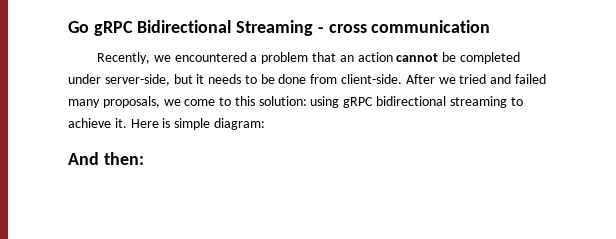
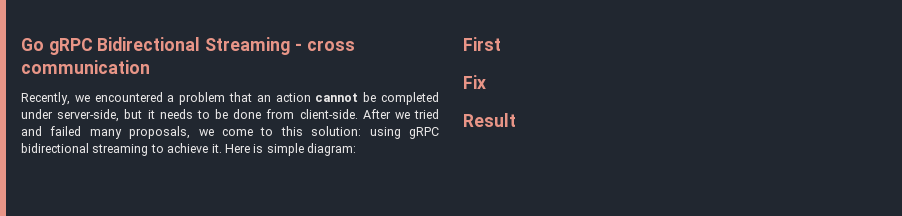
- And then:
+ First
+ Fix
+ Result

